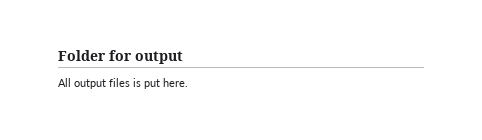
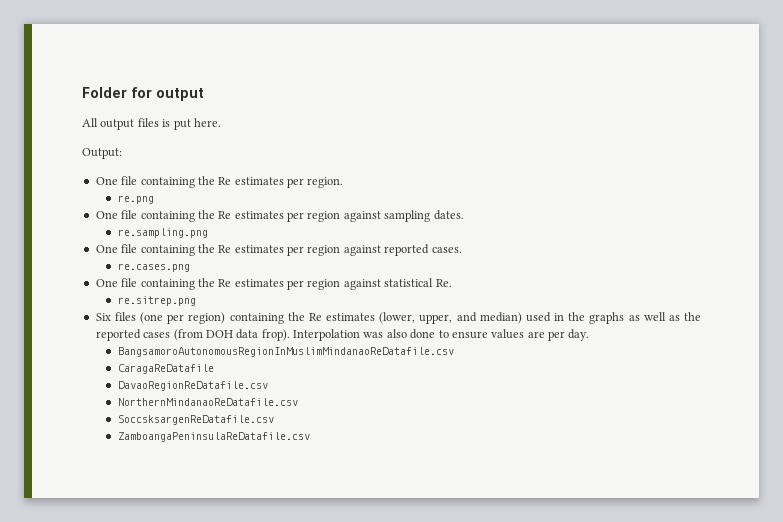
+ Output:
+ One file containing the Re estimates per region.
+ re.png
+ One file containing the Re estimates per region against sampling dates.
+ re.sampling.png
+ One file containing the Re estimates per region against reported cases.
+ re.cases.png
+ One file containing the Re estimates per region against statistical Re.
+ re.sitrep.png
+ Six files (one per region) containing the Re estimates (lower, upper, and median) used in the graphs as well as the reported cases (from DOH data frop). Interpolation was also done to ensure values are per day.
+ BangsamoroAutonomousRegionInMuslimMindanaoReDatafile.csv
+ CaragaReDatafile
+ DavaoRegionReDatafile.csv
+ NorthernMindanaoReDatafile.csv
+ SoccsksargenReDatafile.csv
+ ZamboangaPeninsulaReDatafile.csv

